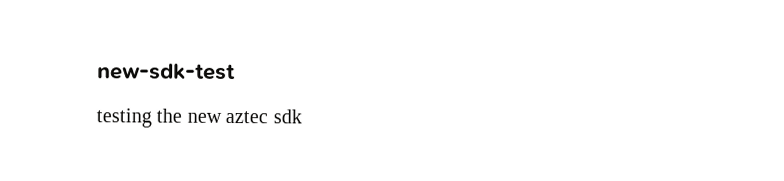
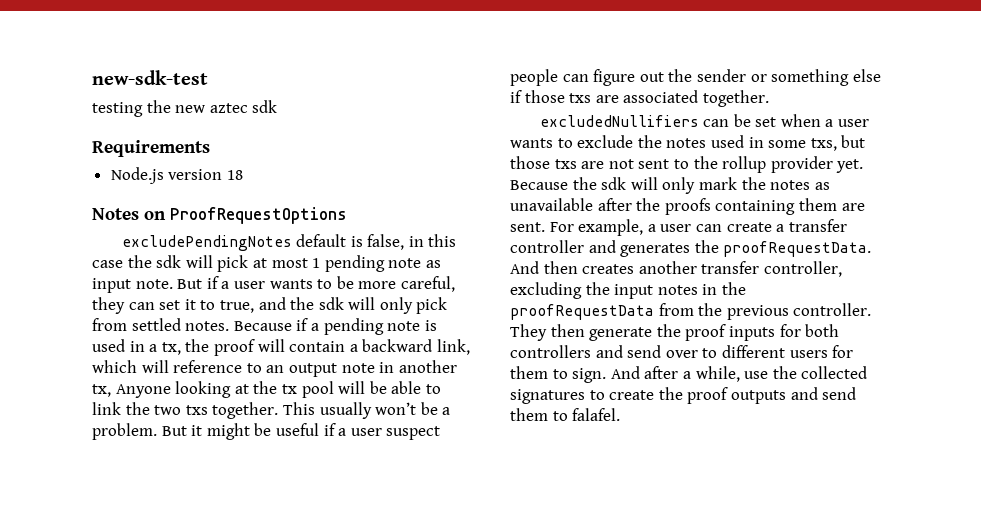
+ Requirements
+ Node.js version 18
+ Notes on ProofRequestOptions
+ excludePendingNotes default is false, in this case the sdk will pick at most 1 pending note as input note. But if a user wants to be more careful, they can set it to true, and the sdk will only pick from settled notes. Because if a pending note is used in a tx, the proof will contain a backward link, which will reference to an output note in another tx, Anyone looking at the tx pool will be able to link the two txs together. This usually won’t be a problem. But it might be useful if a user suspect people can figure out the sender or something else if those txs are associated together.
+ excludedNullifiers can be set when a user wants to exclude the notes used in some txs, but those txs are not sent to the rollup provider yet. Because the sdk will only mark the notes as unavailable after the proofs containing them are sent. For example, a user can create a transfer controller and generates the proofRequestData. And then creates another transfer controller, excluding the input notes in the proofRequestData from the previous controller. They then generate the proof inputs for both controllers and send over to different users for them to sign. And after a while, use the collected signatures to create the proof outputs and send them to falafel.

